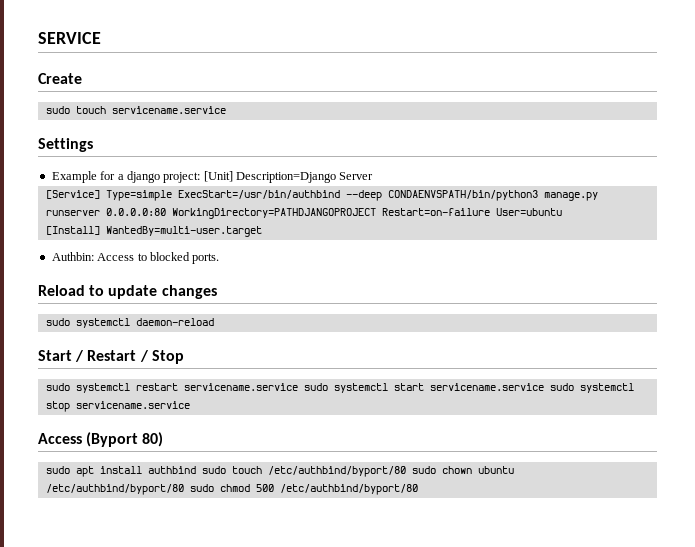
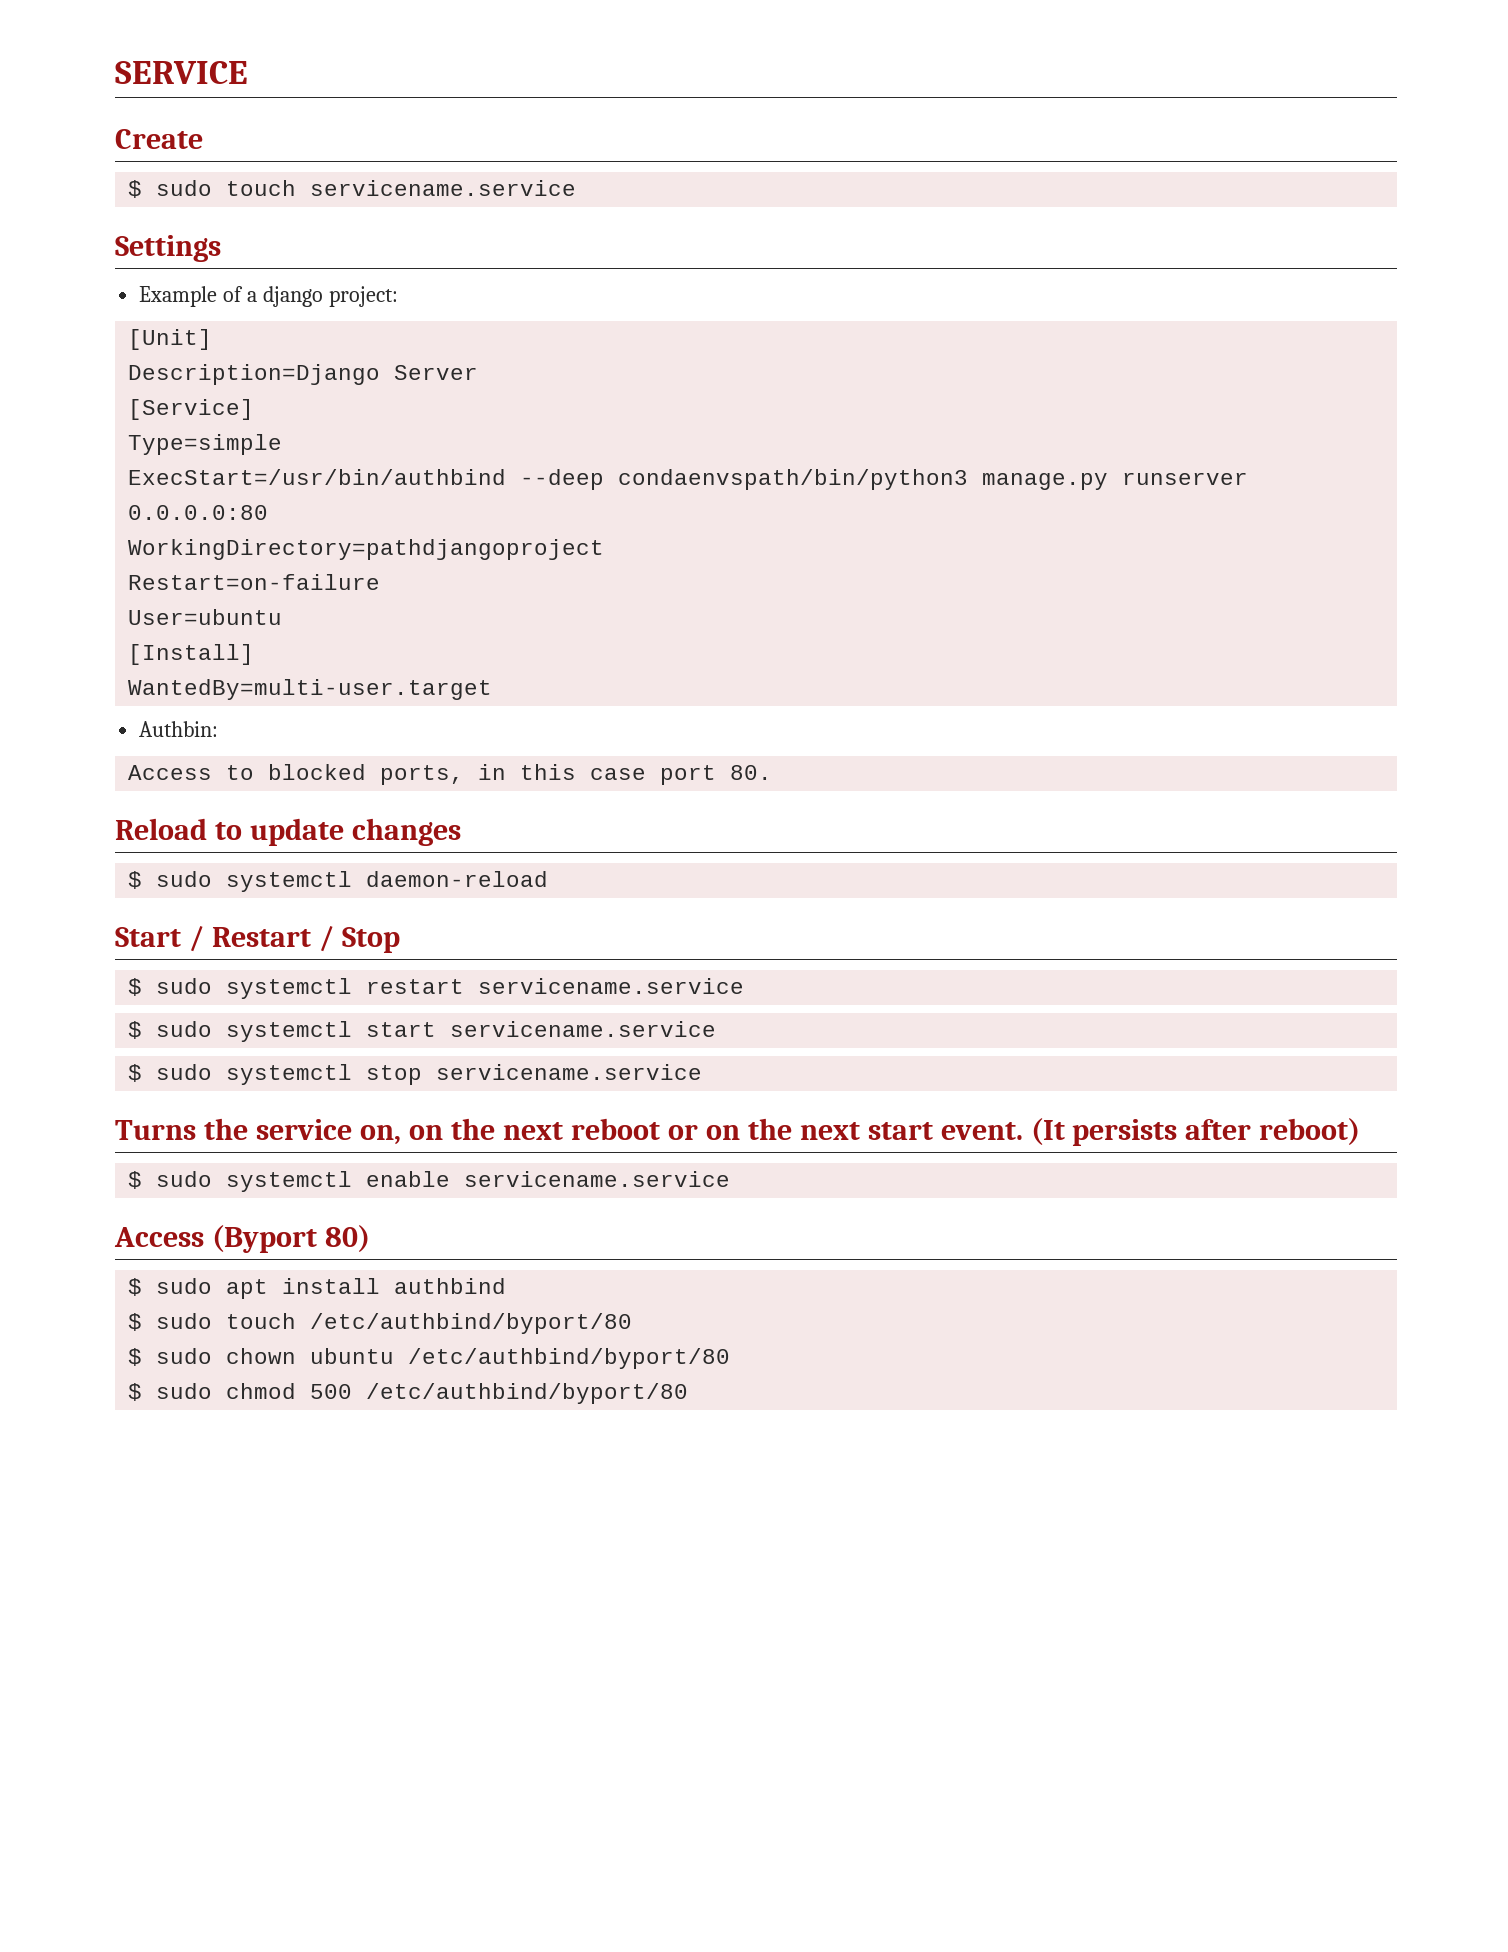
- sudo touch servicename.service
+ $ sudo touch servicename.service
- Example for a django project: [Unit] Description=Django Server
+ Example of a django project:
+ [Unit]
+ Description=Django Server
- [Service] Type=simple ExecStart=/usr/bin/authbind --deep CONDAENVSPATH/bin/python3 manage.py runserver 0.0.0.0:80 WorkingDirectory=PATHDJANGOPROJECT Restart=on-failure User=ubuntu
+ [Service]
+ Type=simple
+ ExecStart=/usr/bin/authbind --deep condaenvspath/bin/python3 manage.py runserver 0.0.0.0:80
+ WorkingDirectory=pathdjangoproject
+ Restart=on-failure
+ User=ubuntu
- [Install] WantedBy=multi-user.target
+ [Install]
+ WantedBy=multi-user.target
- Authbin: Access to blocked ports.
+ Authbin:
+ Access to blocked ports, in this case port 80.
- sudo systemctl daemon-reload
+ $ sudo systemctl daemon-reload
- sudo systemctl restart servicename.service sudo systemctl start servicename.service sudo systemctl stop servicename.service
+ $ sudo systemctl restart servicename.service
+ $ sudo systemctl start servicename.service
+ $ sudo systemctl stop servicename.service
+ Turns the service on, on the next reboot or on the next start event. (It persists after reboot)
+ $ sudo systemctl enable servicename.service
- sudo apt install authbind sudo touch /etc/authbind/byport/80 sudo chown ubuntu /etc/authbind/byport/80 sudo chmod 500 /etc/authbind/byport/80
+ $ sudo apt install authbind
+ $ sudo touch /etc/authbind/byport/80
+ $ sudo chown ubuntu /etc/authbind/byport/80
+ $ sudo chmod 500 /etc/authbind/byport/80

